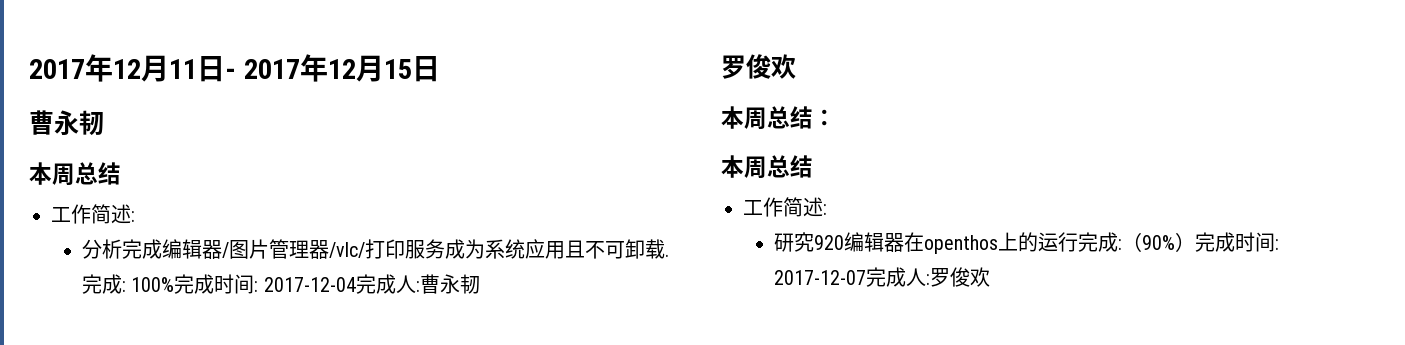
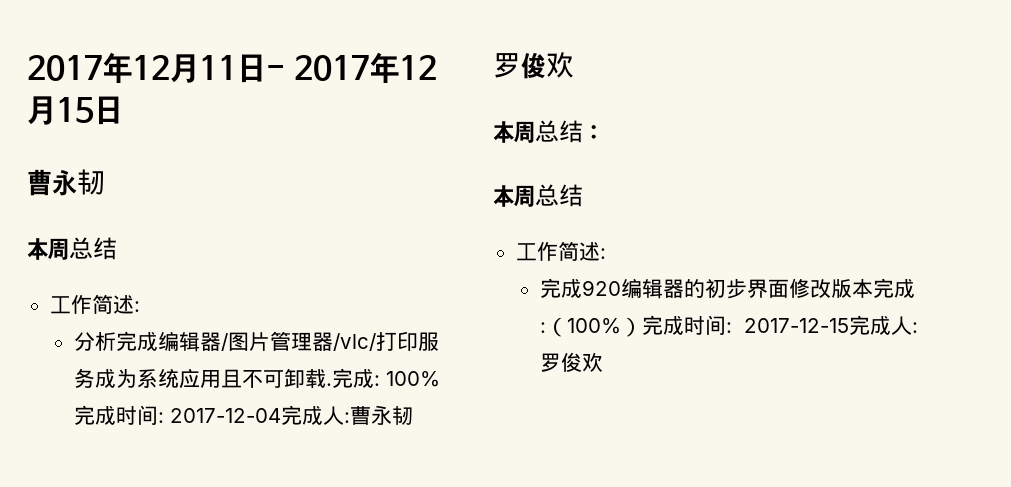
- 研究920编辑器在openthos上的运行完成:（90%）完成时间: 2017-12-07完成人:罗俊欢
+ 完成920编辑器的初步界面修改版本完成:（100%）完成时间: 2017-12-15完成人:罗俊欢

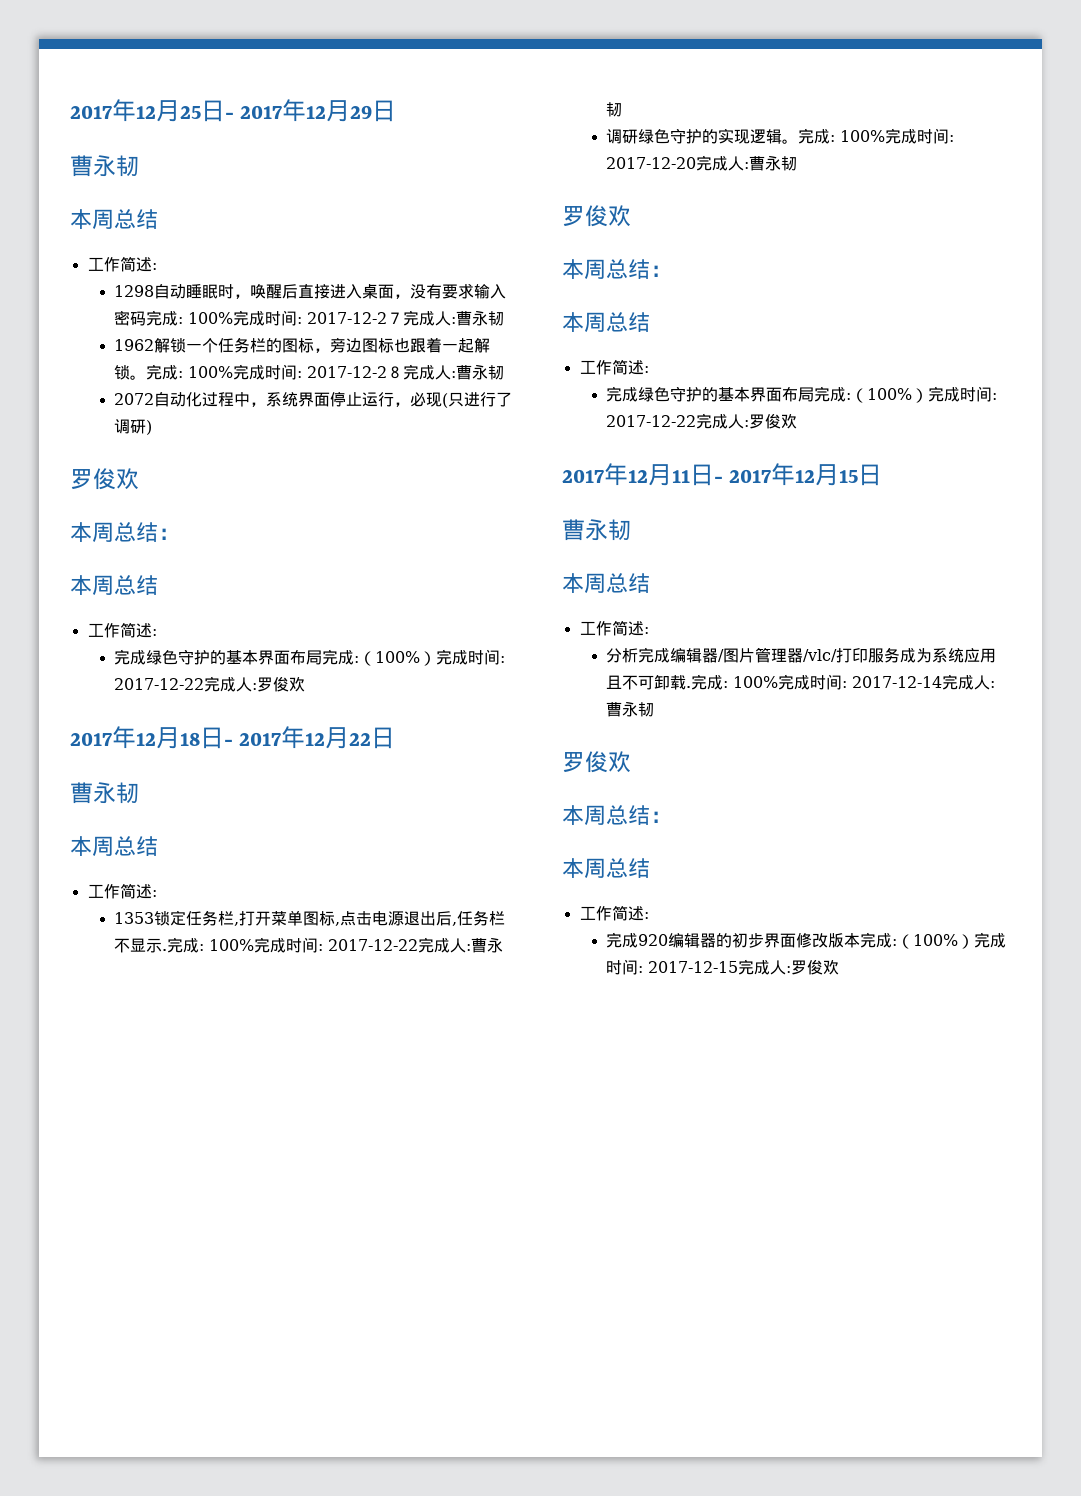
+ 2017年12月25日- 2017年12月29日
+ 曹永韧
+ 本周总结
+ 工作简述:
+ 1298自动睡眠时，唤醒后直接进入桌面，没有要求输入密码完成: 100%完成时间: 2017-12-2７完成人:曹永韧
+ 1962解锁一个任务栏的图标，旁边图标也跟着一起解锁。完成: 100%完成时间: 2017-12-2８完成人:曹永韧
+ 2072自动化过程中，系统界面停止运行，必现(只进行了调研)
+ 罗俊欢
+ 本周总结：
+ 本周总结
+ 工作简述:
+ 完成绿色守护的基本界面布局完成:（100%）完成时间: 2017-12-22完成人:罗俊欢
+ 2017年12月18日- 2017年12月22日
+ 曹永韧
+ 本周总结
+ 工作简述:
+ 1353锁定任务栏,打开菜单图标,点击电源退出后,任务栏不显示.完成: 100%完成时间: 2017-12-22完成人:曹永韧
+ 调研绿色守护的实现逻辑。完成: 100%完成时间: 2017-12-20完成人:曹永韧
+ 罗俊欢
+ 本周总结：
+ 本周总结
+ 工作简述:
+ 完成绿色守护的基本界面布局完成:（100%）完成时间: 2017-12-22完成人:罗俊欢
- 完成: 100%完成时间: 2017-12-04完成人:曹永韧
+ 完成: 100%完成时间: 2017-12-14完成人:曹永韧

